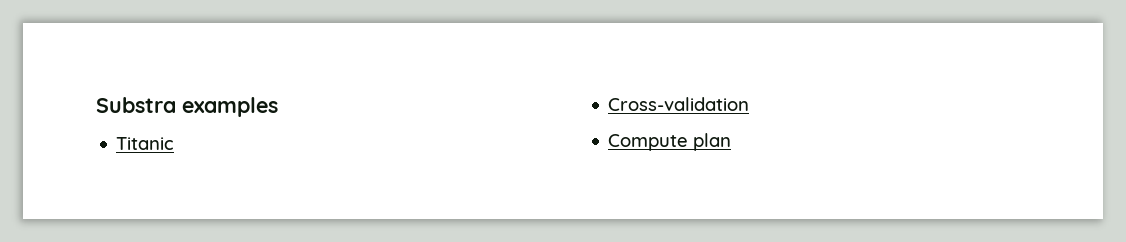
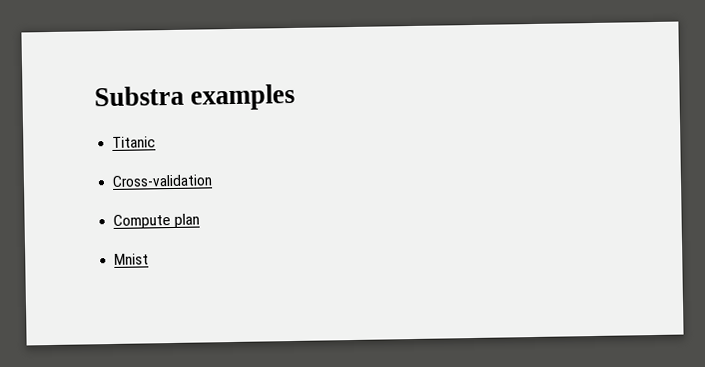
+ Mnist

